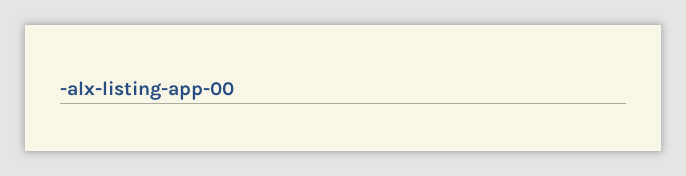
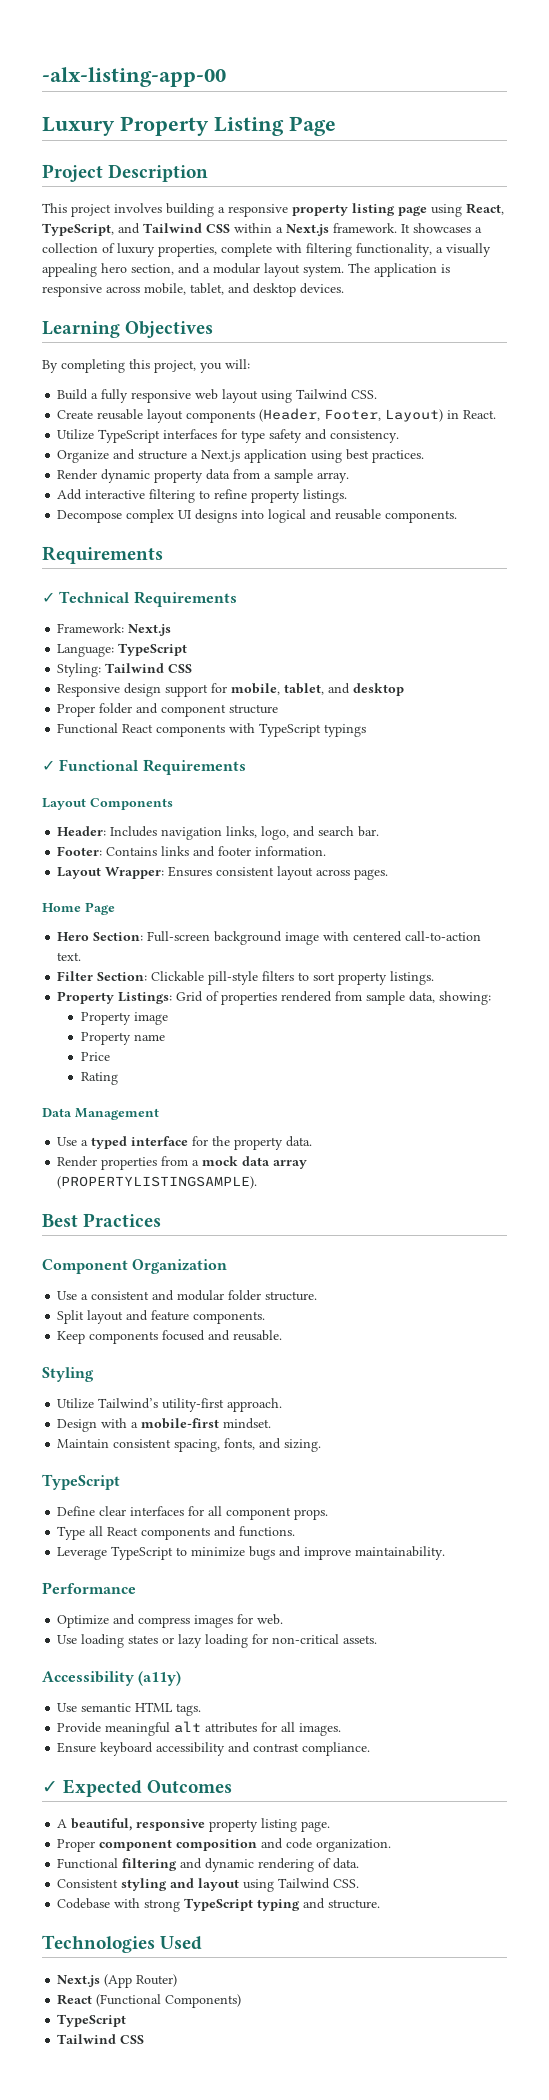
+ Luxury Property Listing Page
+ Project Description
+ This project involves building a responsive property listing page using React, TypeScript, and Tailwind CSS within a Next.js framework. It showcases a collection of luxury properties, complete with filtering functionality, a visually appealing hero section, and a modular layout system. The application is responsive across mobile, tablet, and desktop devices.
+ Learning Objectives
+ By completing this project, you will:
+ Build a fully responsive web layout using Tailwind CSS.
+ Create reusable layout components (Header, Footer, Layout) in React.
+ Utilize TypeScript interfaces for type safety and consistency.
+ Organize and structure a Next.js application using best practices.
+ Render dynamic property data from a sample array.
+ Add interactive filtering to refine property listings.
+ Decompose complex UI designs into logical and reusable components.
+ Requirements
+ ✓ Technical Requirements
+ Framework: Next.js
+ Language: TypeScript
+ Styling: Tailwind CSS
+ Responsive design support for mobile, tablet, and desktop
+ Proper folder and component structure
+ Functional React components with TypeScript typings
+ ✓ Functional Requirements
+ Layout Components
+ Header: Includes navigation links, logo, and search bar.
+ Footer: Contains links and footer information.
+ Layout Wrapper: Ensures consistent layout across pages.
+ Home Page
+ Hero Section: Full-screen background image with centered call-to-action text.
+ Filter Section: Clickable pill-style filters to sort property listings.
+ Property Listings: Grid of properties rendered from sample data, showing:
+ Property image
+ Property name
+ Price
+ Rating
+ Data Management
+ Use a typed interface for the property data.
+ Render properties from a mock data array (PROPERTYLISTINGSAMPLE).
+ Best Practices
+ Component Organization
+ Use a consistent and modular folder structure.
+ Split layout and feature components.
+ Keep components focused and reusable.
+ Styling
+ Utilize Tailwind’s utility-first approach.
+ Design with a mobile-first mindset.
+ Maintain consistent spacing, fonts, and sizing.
+ TypeScript
+ Define clear interfaces for all component props.
+ Type all React components and functions.
+ Leverage TypeScript to minimize bugs and improve maintainability.
+ Performance
+ Optimize and compress images for web.
+ Use loading states or lazy loading for non-critical assets.
+ Accessibility (a11y)
+ Use semantic HTML tags.
+ Provide meaningful alt attributes for all images.
+ Ensure keyboard accessibility and contrast compliance.
+ ✓ Expected Outcomes
+ A beautiful, responsive property listing page.
+ Proper component composition and code organization.
+ Functional filtering and dynamic rendering of data.
+ Consistent styling and layout using Tailwind CSS.
+ Codebase with strong TypeScript typing and structure.
+ Technologies Used
+ Next.js (App Router)
+ React (Functional Components)
+ TypeScript
+ Tailwind CSS

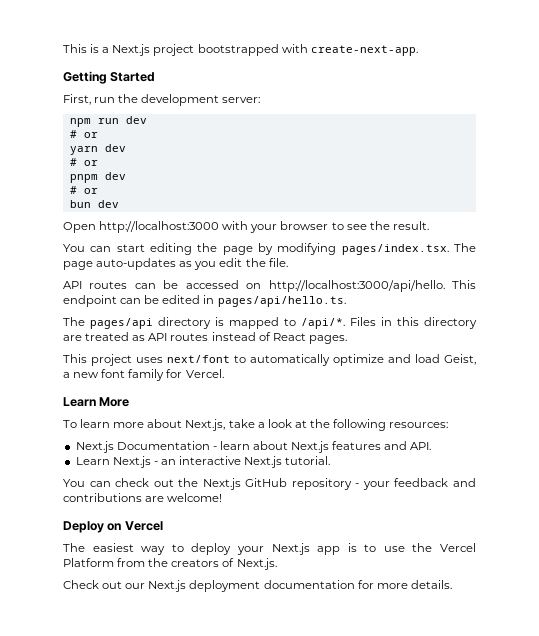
- -alx-listing-app-00
- Luxury Property Listing Page
- Project Description
- This project involves building a responsive property listing page using React, TypeScript, and Tailwind CSS within a Next.js framework. It showcases a collection of luxury properties, complete with filtering functionality, a visually appealing hero section, and a modular layout system. The application is responsive across mobile, tablet, and desktop devices.
- Learning Objectives
- By completing this project, you will:
- Build a fully responsive web layout using Tailwind CSS.
- Create reusable layout components (Header, Footer, Layout) in React.
- Utilize TypeScript interfaces for type safety and consistency.
- Organize and structure a Next.js application using best practices.
- Render dynamic property data from a sample array.
- Add interactive filtering to refine property listings.
- Decompose complex UI designs into logical and reusable components.
- Requirements
- ✓ Technical Requirements
- Framework: Next.js
- Language: TypeScript
- Styling: Tailwind CSS
- Responsive design support for mobile, tablet, and desktop
- Proper folder and component structure
- Functional React components with TypeScript typings
- ✓ Functional Requirements
- Layout Components
- Header: Includes navigation links, logo, and search bar.
- Footer: Contains links and footer information.
- Layout Wrapper: Ensures consistent layout across pages.
- Home Page
- Hero Section: Full-screen background image with centered call-to-action text.
- Filter Section: Clickable pill-style filters to sort property listings.
- Property Listings: Grid of properties rendered from sample data, showing:
- Property image
- Property name
- Price
- Rating
- Data Management
- Use a typed interface for the property data.
- Render properties from a mock data array (PROPERTYLISTINGSAMPLE).
- Best Practices
- Component Organization
- Use a consistent and modular folder structure.
- Split layout and feature components.
- Keep components focused and reusable.
- Styling
- Utilize Tailwind’s utility-first approach.
- Design with a mobile-first mindset.
- Maintain consistent spacing, fonts, and sizing.
- TypeScript
- Define clear interfaces for all component props.
- Type all React components and functions.
- Leverage TypeScript to minimize bugs and improve maintainability.
- Performance
- Optimize and compress images for web.
- Use loading states or lazy loading for non-critical assets.
- Accessibility (a11y)
- Use semantic HTML tags.
- Provide meaningful alt attributes for all images.
- Ensure keyboard accessibility and contrast compliance.
- ✓ Expected Outcomes
- A beautiful, responsive property listing page.
- Proper component composition and code organization.
- Functional filtering and dynamic rendering of data.
- Consistent styling and layout using Tailwind CSS.
- Codebase with strong TypeScript typing and structure.
- Technologies Used
- Next.js (App Router)
- React (Functional Components)
- TypeScript
- Tailwind CSS
+ This is a Next.js project bootstrapped with create-next-app.
+ Getting Started
+ First, run the development server:
+ npm run dev
+ # or
+ yarn dev
+ # or
+ pnpm dev
+ # or
+ bun dev
+ Open http://localhost:3000 with your browser to see the result.
+ You can start editing the page by modifying pages/index.tsx. The page auto-updates as you edit the file.
+ API routes can be accessed on http://localhost:3000/api/hello. This endpoint can be edited in pages/api/hello.ts.
+ The pages/api directory is mapped to /api/*. Files in this directory are treated as API routes instead of React pages.
+ This project uses next/font to automatically optimize and load Geist, a new font family for Vercel.
+ Learn More
+ To learn more about Next.js, take a look at the following resources:
+ Next.js Documentation - learn about Next.js features and API.
+ Learn Next.js - an interactive Next.js tutorial.
+ You can check out the Next.js GitHub repository - your feedback and contributions are welcome!
+ Deploy on Vercel
+ The easiest way to deploy your Next.js app is to use the Vercel Platform from the creators of Next.js.
+ Check out our Next.js deployment documentation for more details.

